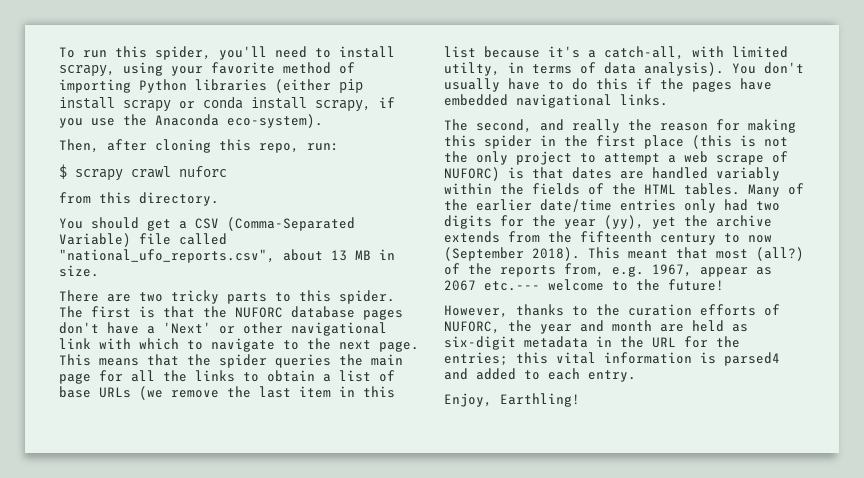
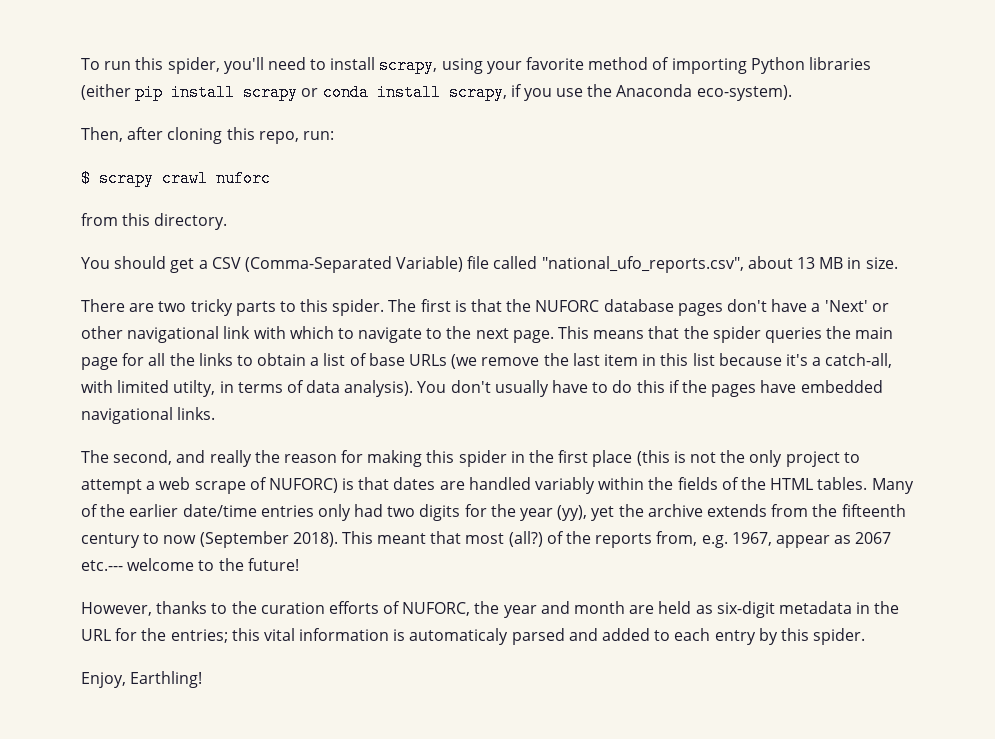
- However, thanks to the curation efforts of NUFORC, the year and month are held as six-digit metadata in the URL for the entries; this vital information is parsed4 and added to each entry.
+ However, thanks to the curation efforts of NUFORC, the year and month are held as six-digit metadata in the URL for the entries; this vital information is automaticaly parsed and added to each entry by this spider.

